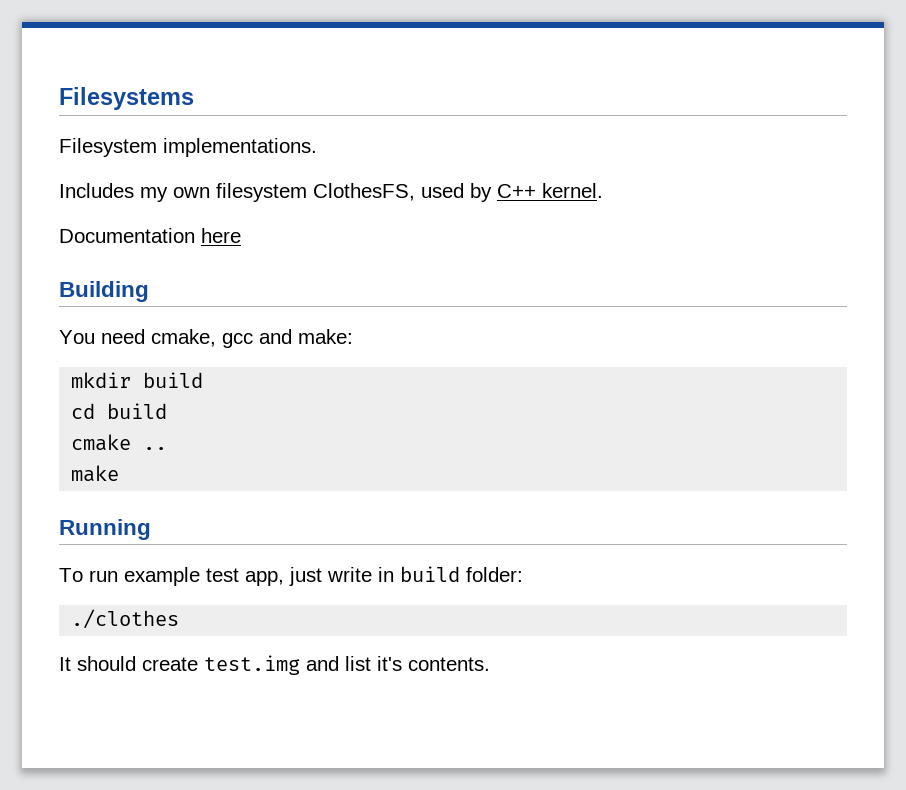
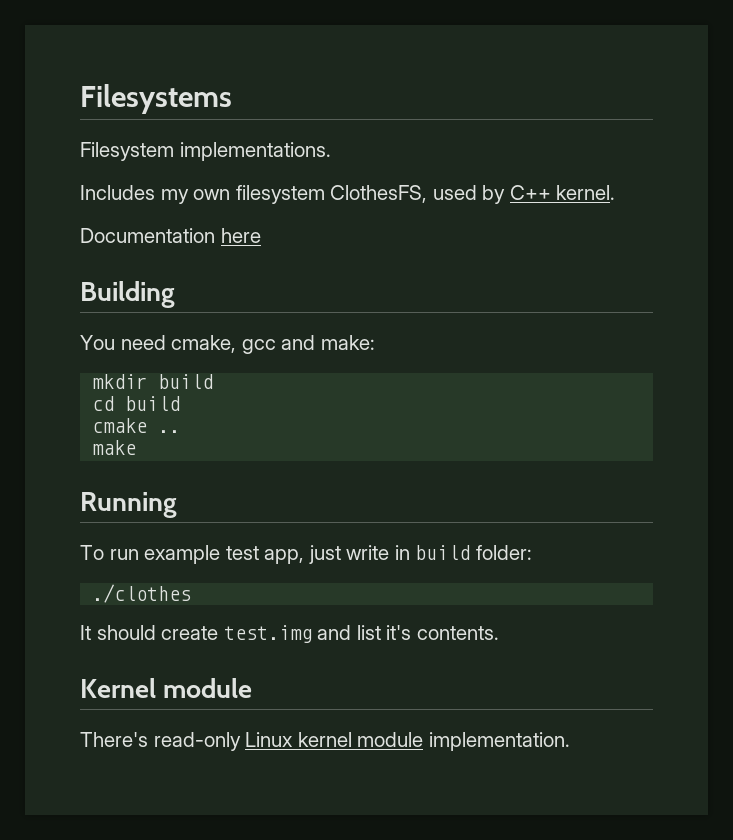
+ Kernel module
+ There's read-only Linux kernel module implementation.

